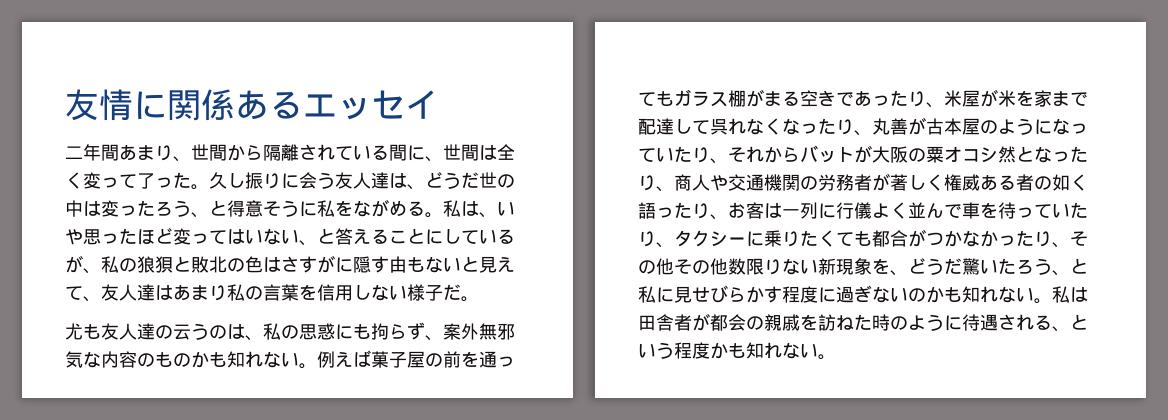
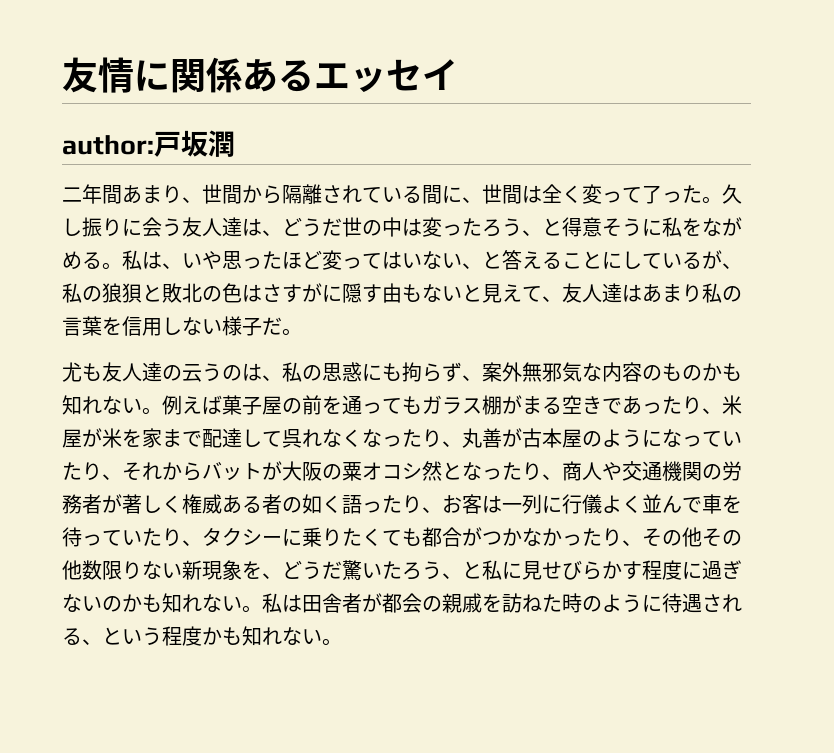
+ author:戸坂潤

